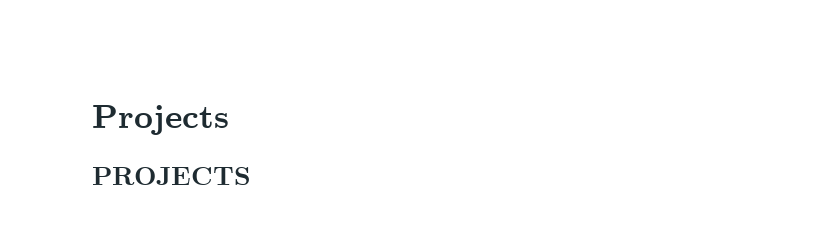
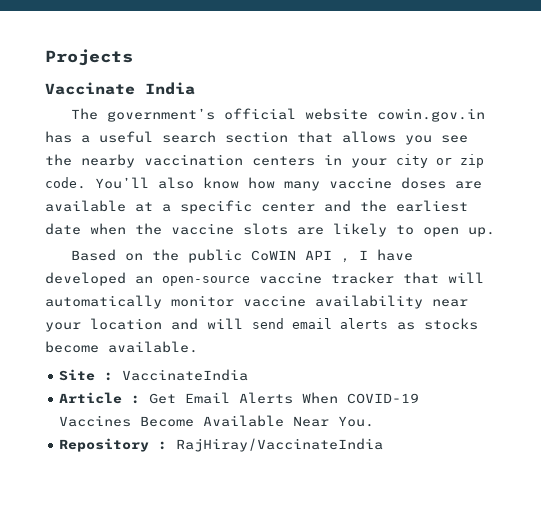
- PROJECTS
+ Vaccinate India
+ The government’s official website cowin.gov.in has a useful search section that allows you see the nearby vaccination centers in your city or zip code. You’ll also know how many vaccine doses are available at a specific center and the earliest date when the vaccine slots are likely to open up.
+ Based on the public CoWIN API , I have developed an open-source vaccine tracker that will automatically monitor vaccine availability near your location and will send email alerts as stocks become available.
+ Site : VaccinateIndia
+ Article : Get Email Alerts When COVID-19 Vaccines Become Available Near You.
+ Repository : RajHiray/VaccinateIndia

